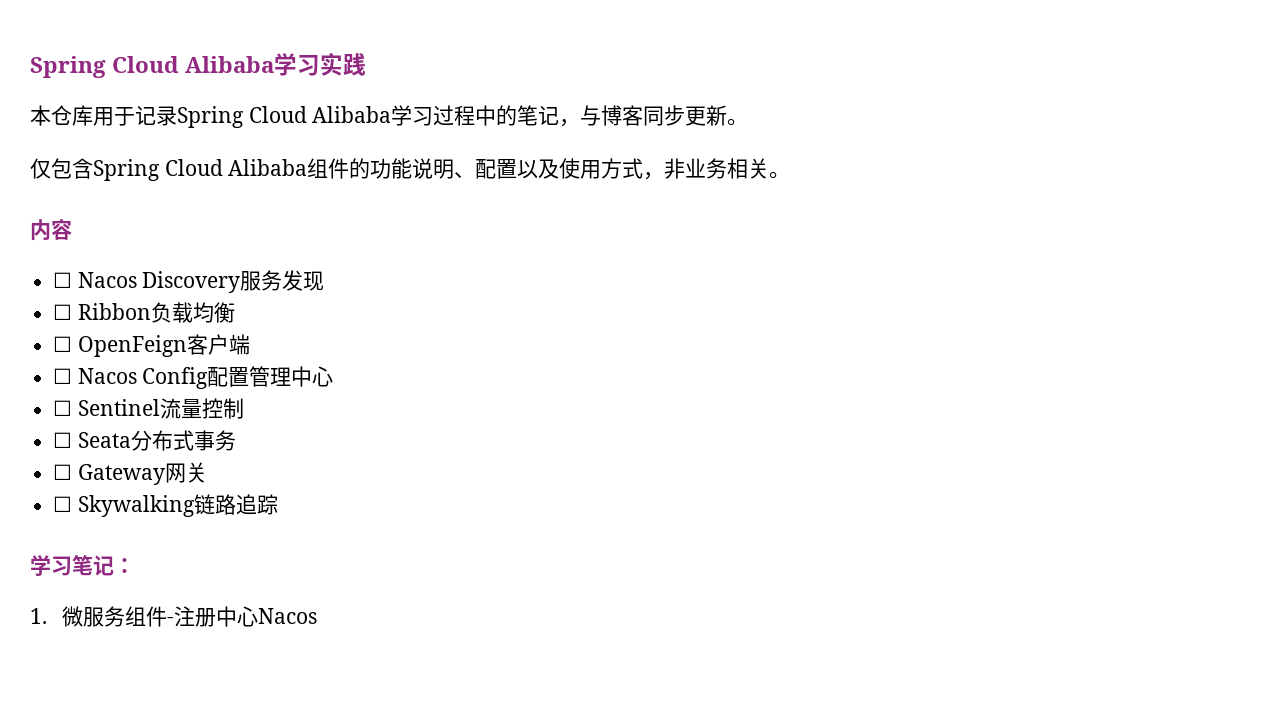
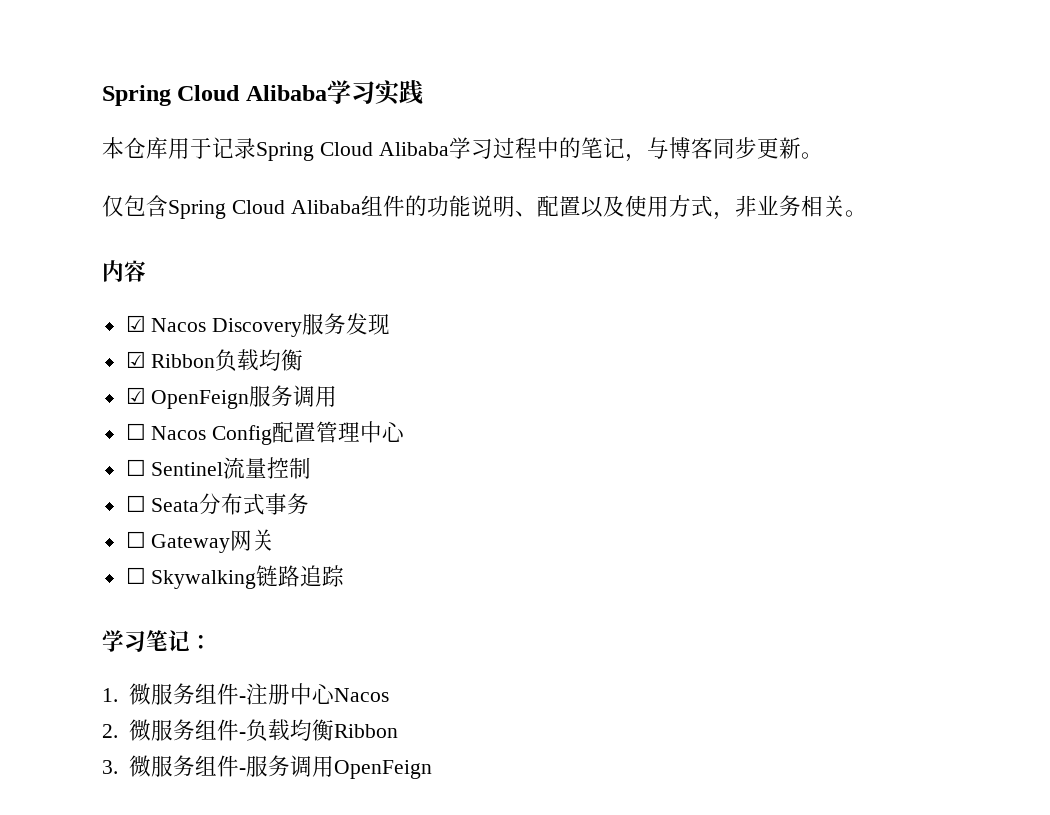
- ☐ Nacos Discovery服务发现
+ ☑ Nacos Discovery服务发现
- ☐ Ribbon负载均衡
+ ☑ Ribbon负载均衡
- ☐ OpenFeign客户端
+ ☑ OpenFeign服务调用
+ 2.微服务组件-负载均衡Ribbon
+ 3.微服务组件-服务调用OpenFeign

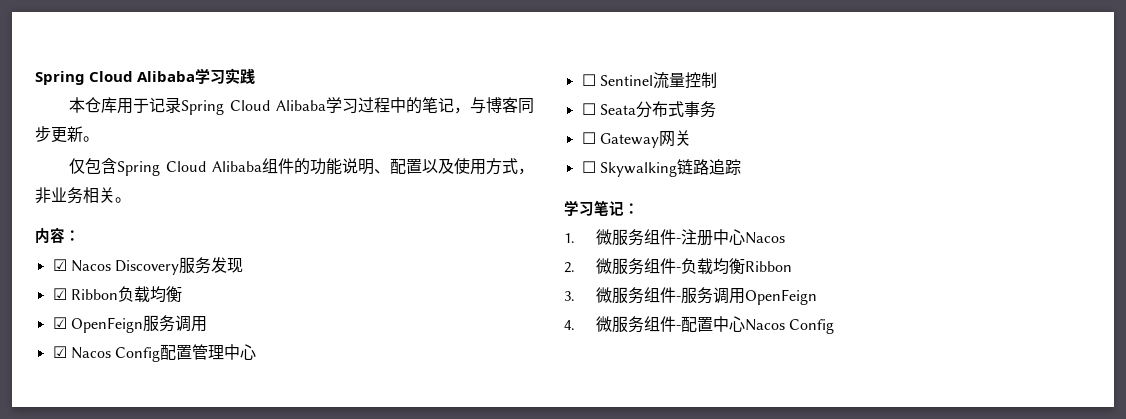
- 内容
+ 内容：
- ☐ Nacos Config配置管理中心
+ ☑ Nacos Config配置管理中心
+ 4.微服务组件-配置中心Nacos Config

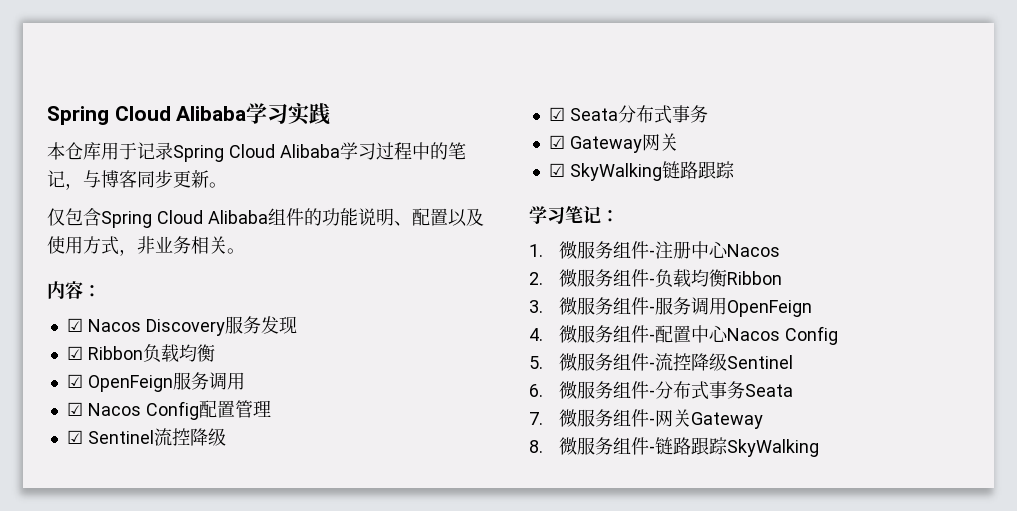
- ☑ Nacos Config配置管理中心
- ☐ Sentinel流量控制
- ☐ Seata分布式事务
+ ☑ Nacos Config配置管理
+ ☑ Sentinel流控降级
+ ☑ Seata分布式事务
- ☐ Gateway网关
+ ☑ Gateway网关
- ☐ Skywalking链路追踪
+ ☑ SkyWalking链路跟踪
+ 5.微服务组件-流控降级Sentinel
+ 6.微服务组件-分布式事务Seata
+ 7.微服务组件-网关Gateway
+ 8.微服务组件-链路跟踪SkyWalking

